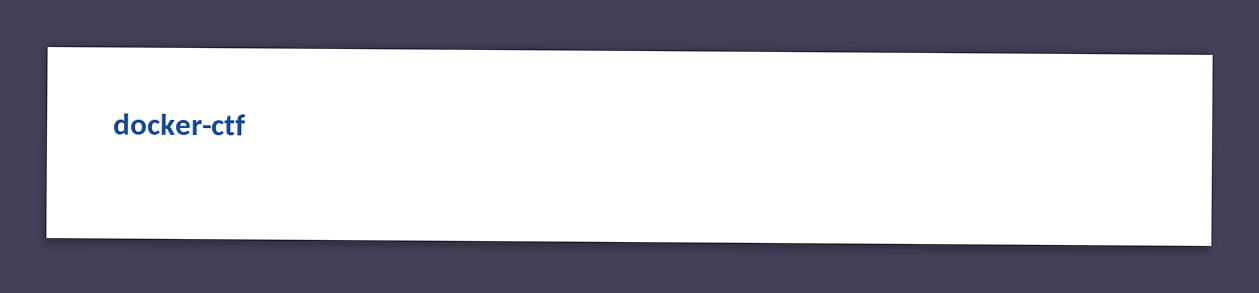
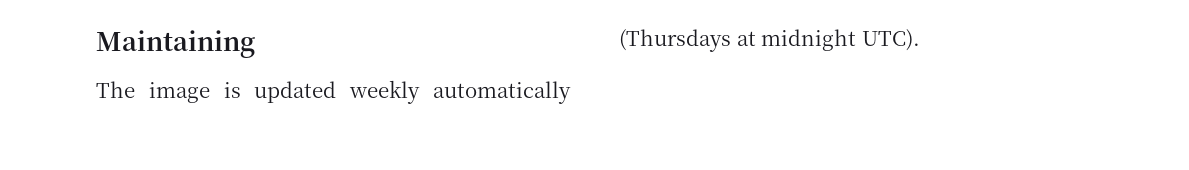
- docker-ctf
+ Maintaining
+ The image is updated weekly automatically (Thursdays at midnight UTC).

